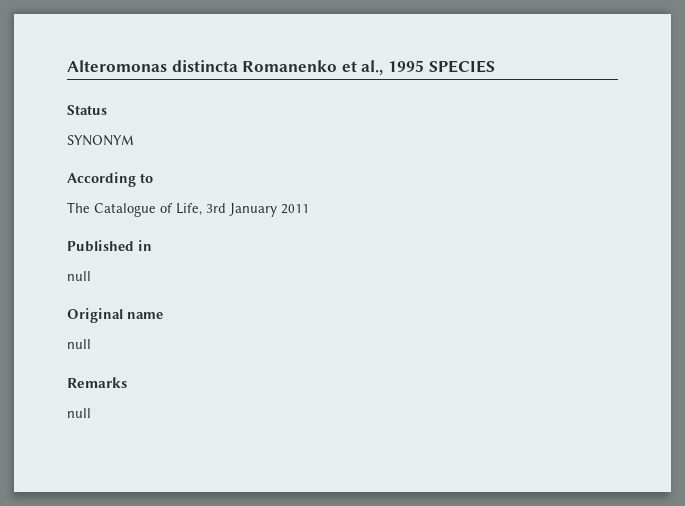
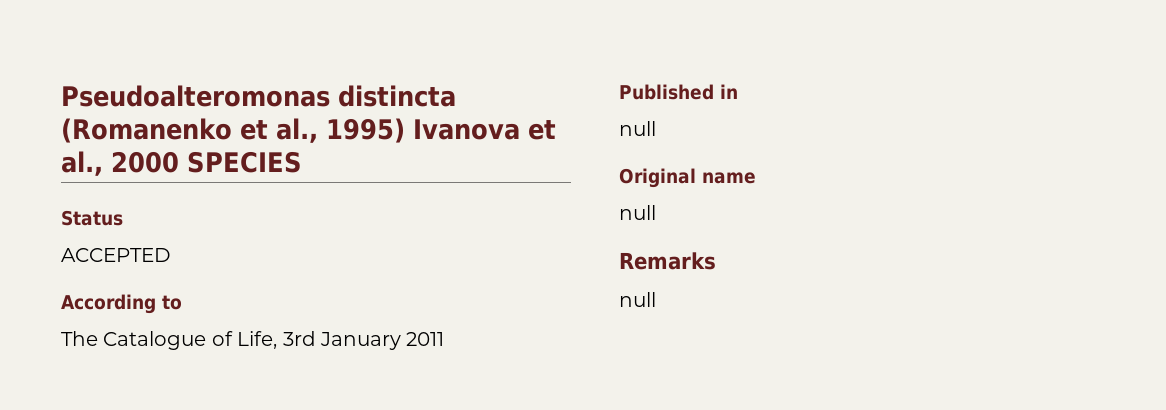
- Alteromonas distincta Romanenko et al., 1995 SPECIES
+ Pseudoalteromonas distincta (Romanenko et al., 1995) Ivanova et al., 2000 SPECIES
- SYNONYM
+ ACCEPTED

